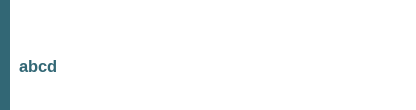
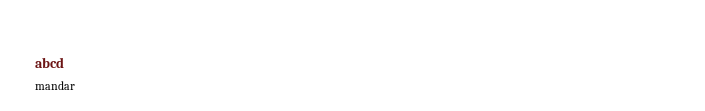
+ mandar

